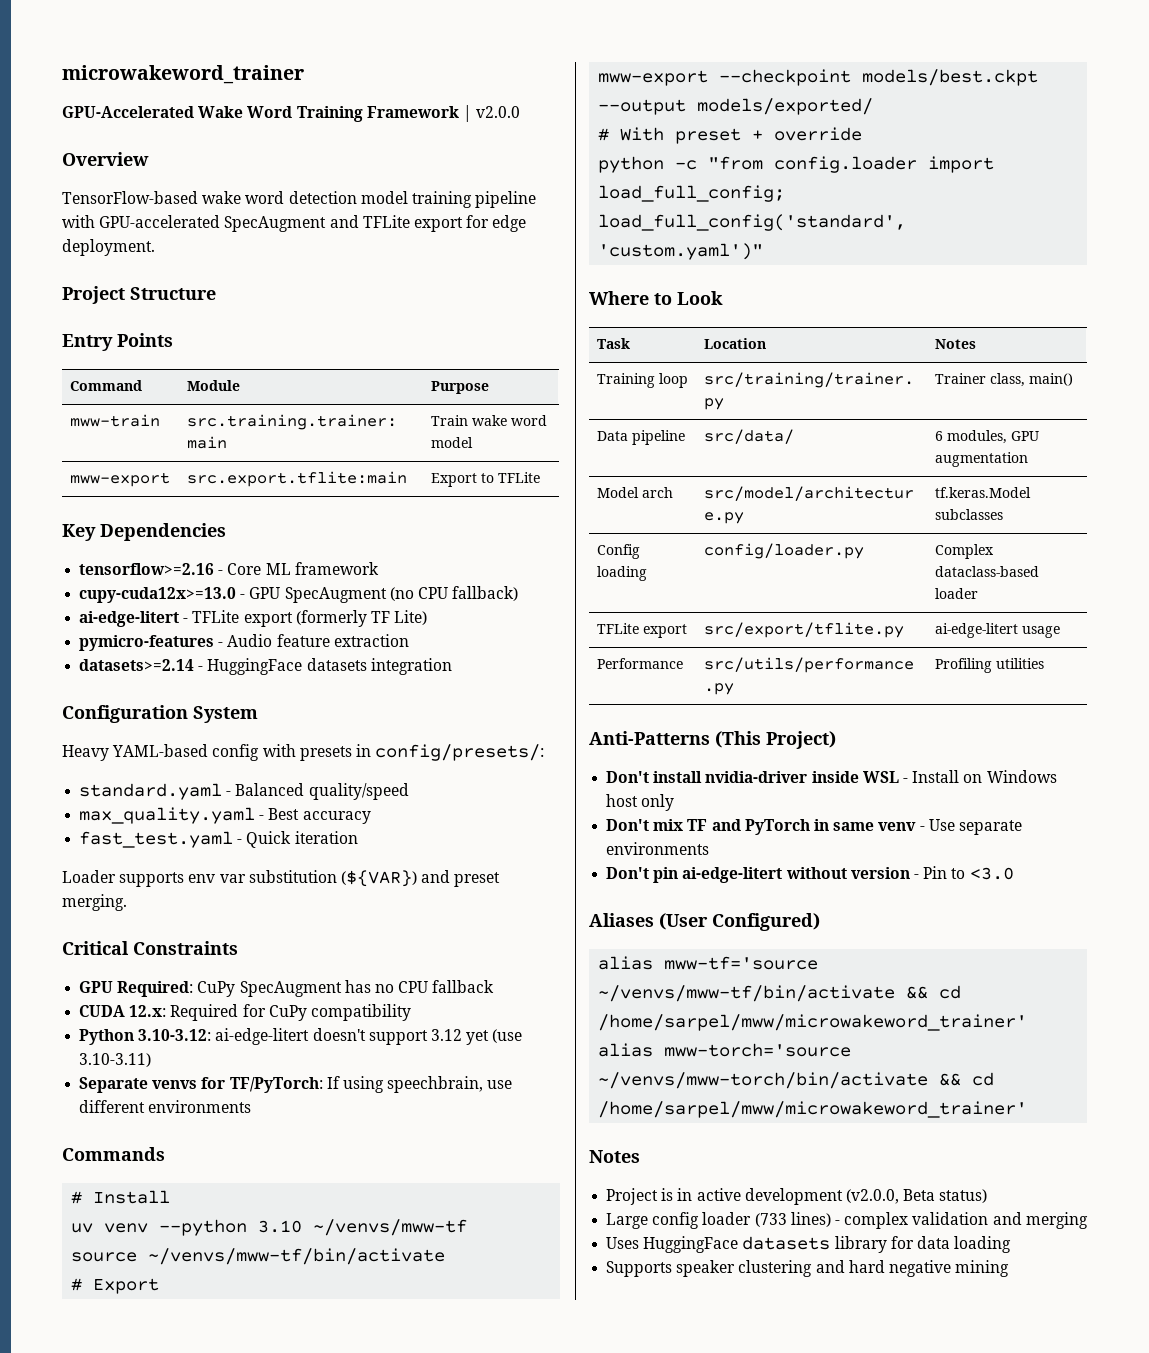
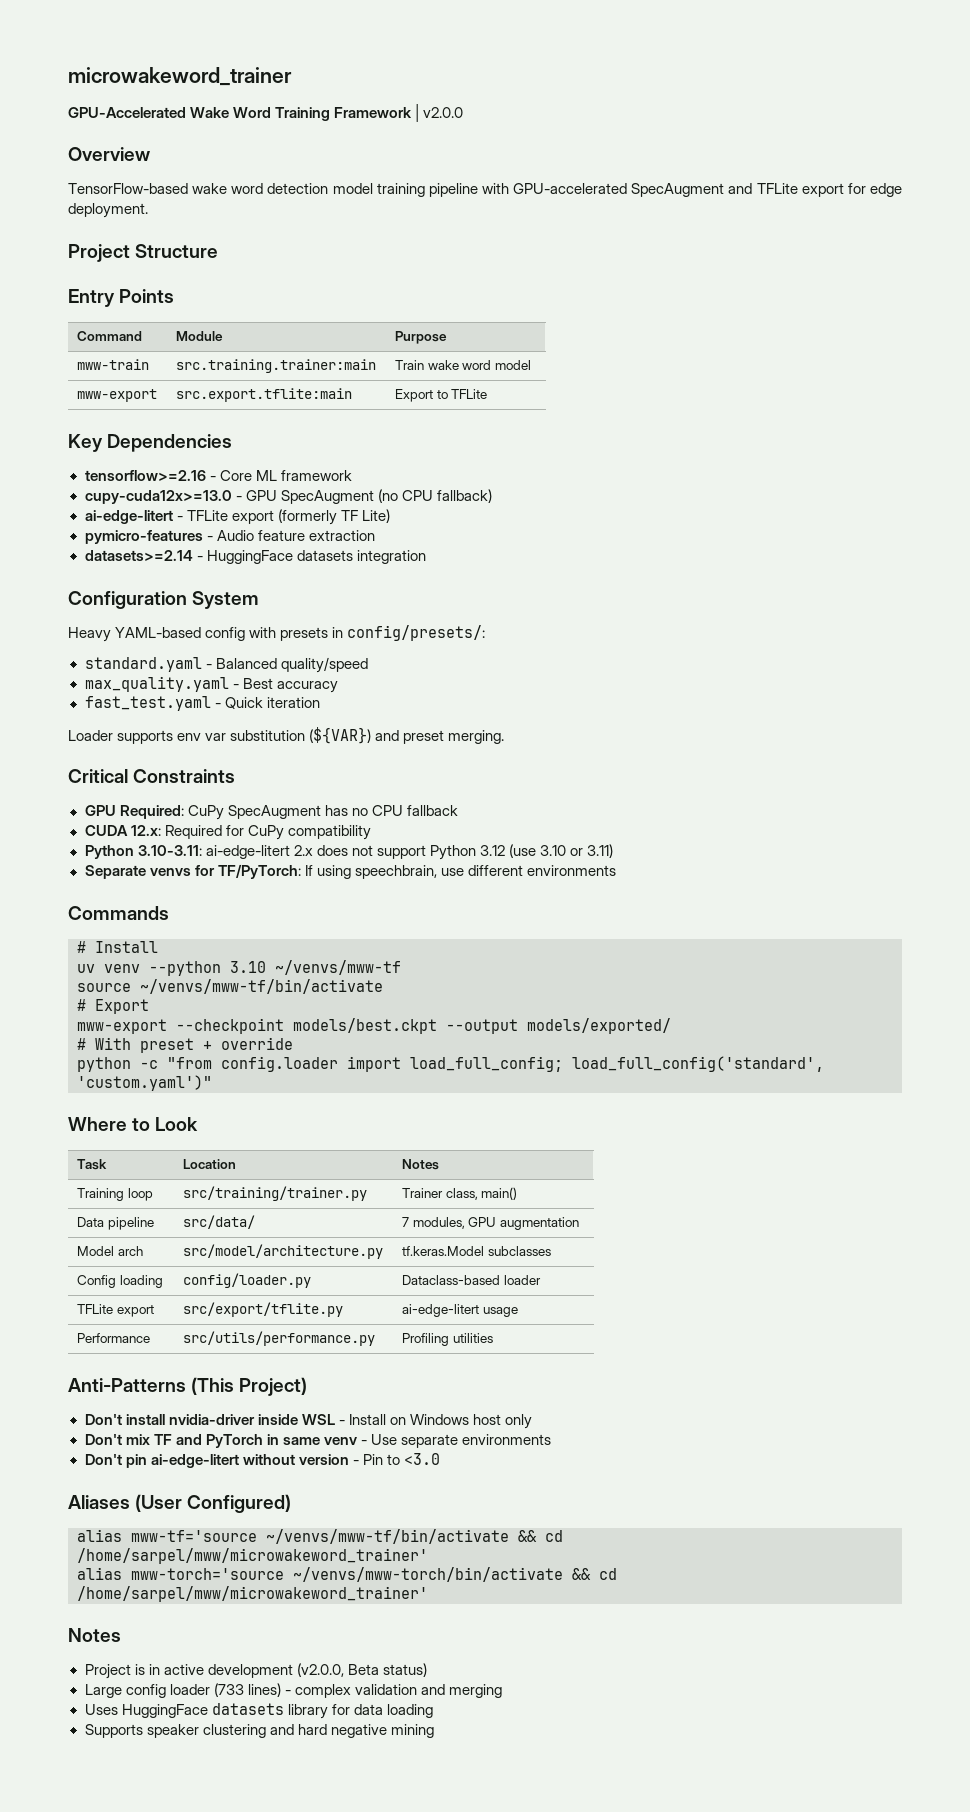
- Python 3.10-3.12: ai-edge-litert doesn't support 3.12 yet (use 3.10-3.11)
+ Python 3.10-3.11: ai-edge-litert 2.x does not support Python 3.12 (use 3.10 or 3.11)
- Data pipeline | src/data/ | 6 modules, GPU augmentation
+ Data pipeline | src/data/ | 7 modules, GPU augmentation
- Config loading | config/loader.py | Complex dataclass-based loader
+ Config loading | config/loader.py | Dataclass-based loader

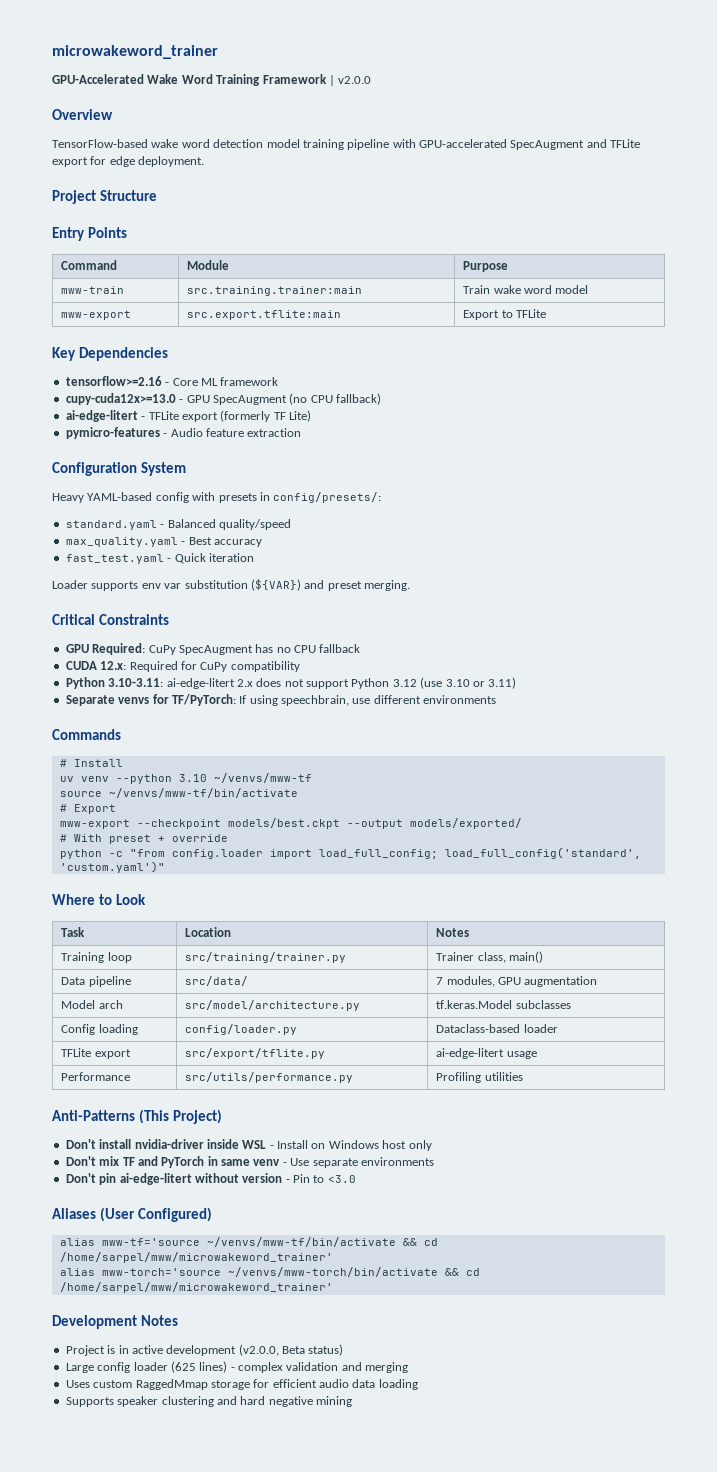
- datasets>=2.14 - HuggingFace datasets integration
  alias mww-torch='source ~/venvs/mww-torch/bin/activate && cd /home/sarpel/mww/microwakeword_trainer'
- Notes
+ Development Notes
- Large config loader (733 lines) - complex validation and merging
+ Large config loader (625 lines) - complex validation and merging
- Uses HuggingFace datasets library for data loading
+ Uses custom RaggedMmap storage for efficient audio data loading

